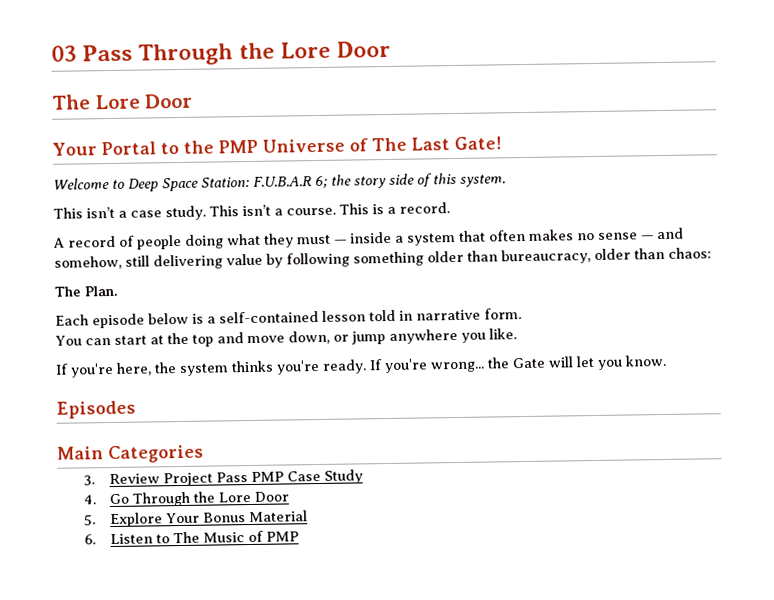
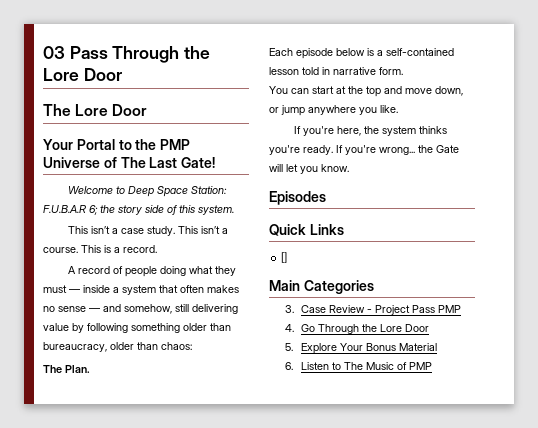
+ Quick Links
+ []
- 3. Review Project Pass PMP Case Study
+ 3. Case Review - Project Pass PMP

